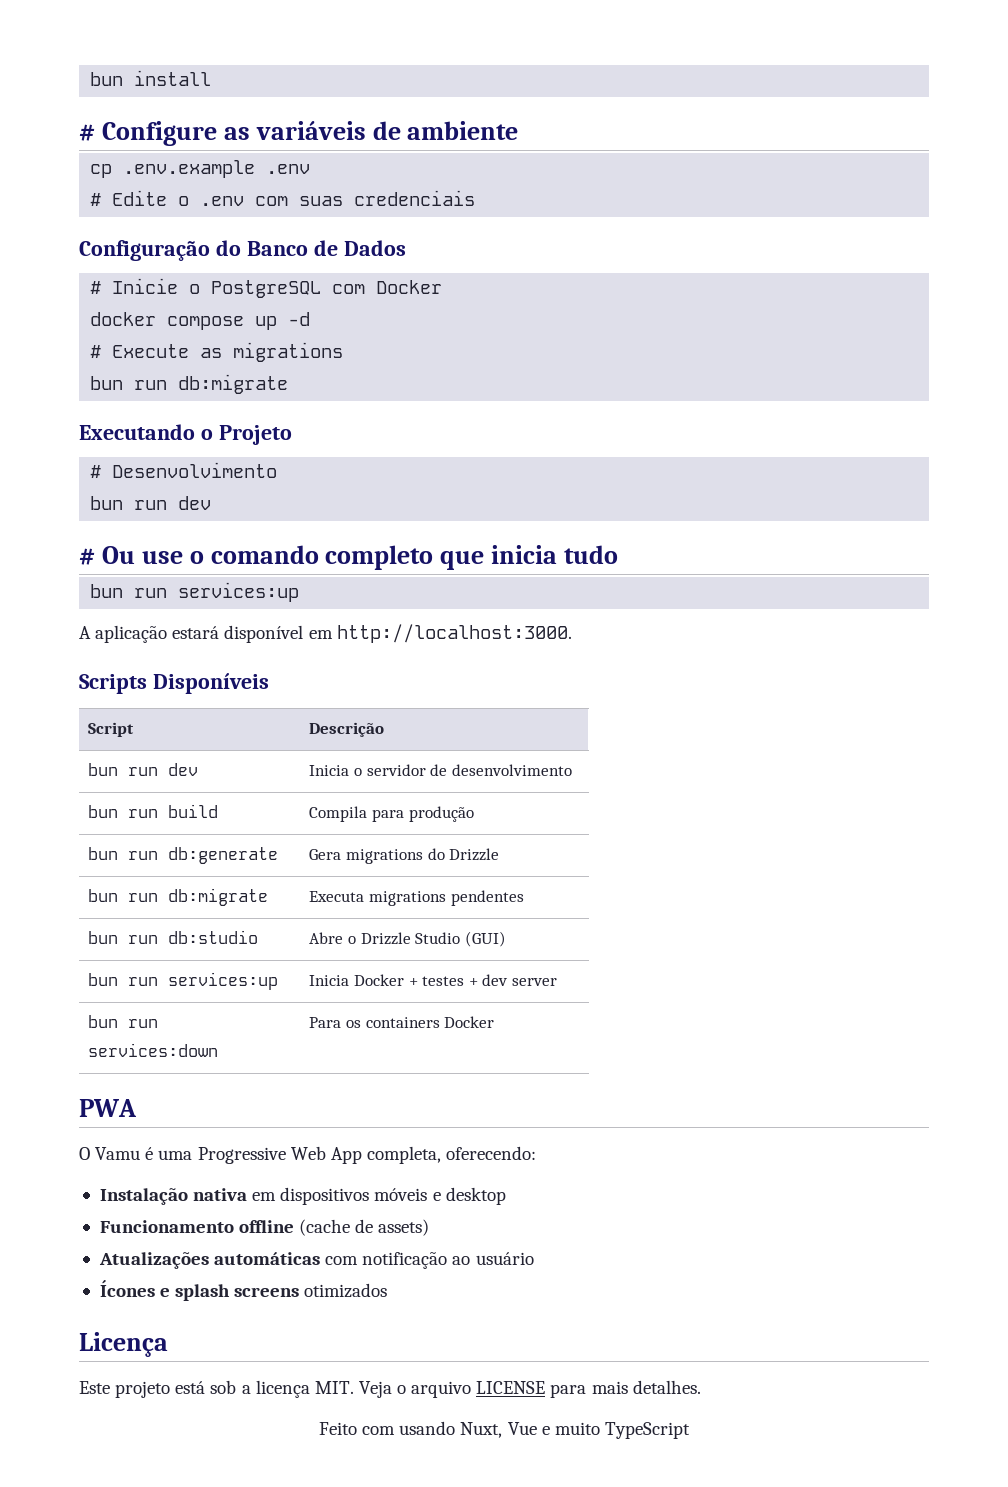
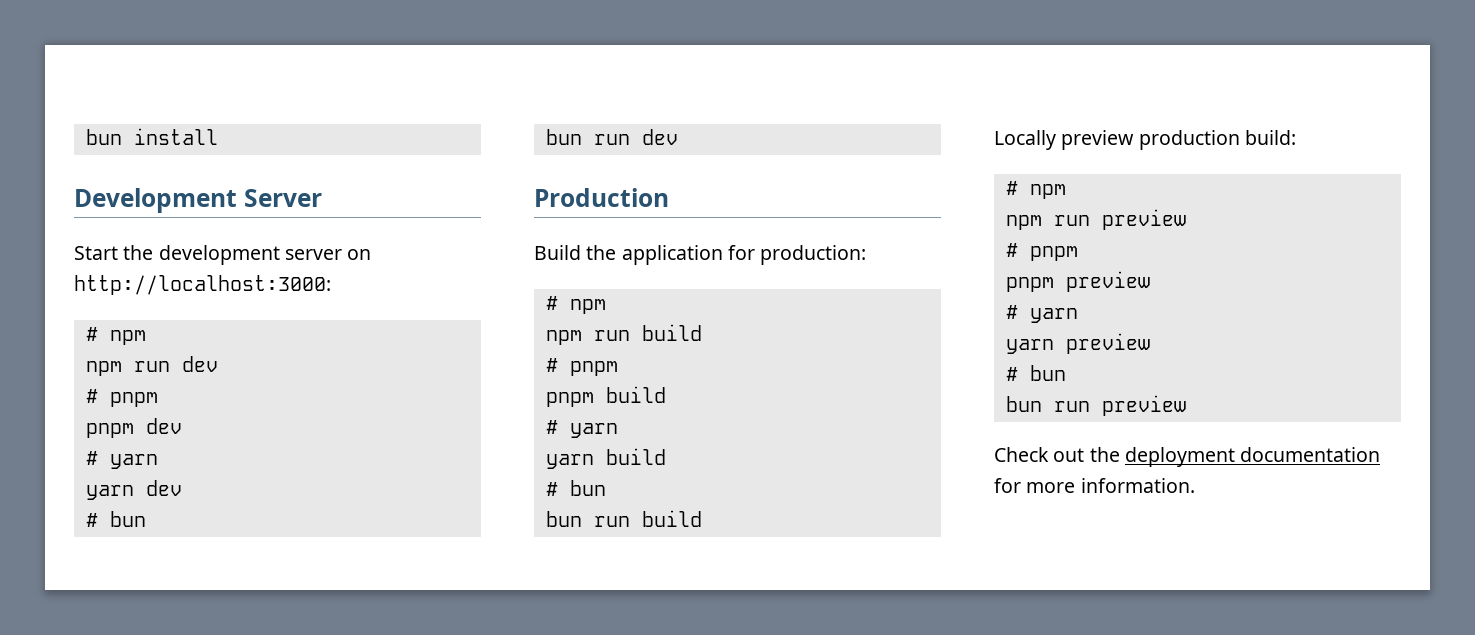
- # Configure as variáveis de ambiente
- cp .env.example .env
- # Edite o .env com suas credenciais
- Configuração do Banco de Dados
- # Inicie o PostgreSQL com Docker
- docker compose up -d
- # Execute as migrations
- bun run db:migrate
- Executando o Projeto
- # Desenvolvimento
+ Development Server
+ Start the development server on http://localhost:3000:
+ # npm
+ npm run dev
+ # pnpm
+ pnpm dev
+ # yarn
+ yarn dev
+ # bun
- # Ou use o comando completo que inicia tudo
- bun run services:up
- A aplicação estará disponível em http://localhost:3000.
- Scripts Disponíveis
- Script | Descrição
- bun run dev | Inicia o servidor de desenvolvimento
- bun run build | Compila para produção
- bun run db:generate | Gera migrations do Drizzle
- bun run db:migrate | Executa migrations pendentes
- bun run db:studio | Abre o Drizzle Studio (GUI)
- bun run services:up | Inicia Docker + testes + dev server
- bun run services:down | Para os containers Docker
- PWA
- O Vamu é uma Progressive Web App completa, oferecendo:
- Instalação nativa em dispositivos móveis e desktop
- Funcionamento offline (cache de assets)
- Atualizações automáticas com notificação ao usuário
- Ícones e splash screens otimizados
- Licença
- Este projeto está sob a licença MIT. Veja o arquivo LICENSE para mais detalhes.
- Feito com usando Nuxt, Vue e muito TypeScript
+ Production
+ Build the application for production:
+ # npm
+ npm run build
+ # pnpm
+ pnpm build
+ # yarn
+ yarn build
+ # bun
+ bun run build
+ Locally preview production build:
+ # npm
+ npm run preview
+ # pnpm
+ pnpm preview
+ # yarn
+ yarn preview
+ # bun
+ bun run preview
+ Check out the deployment documentation for more information.

